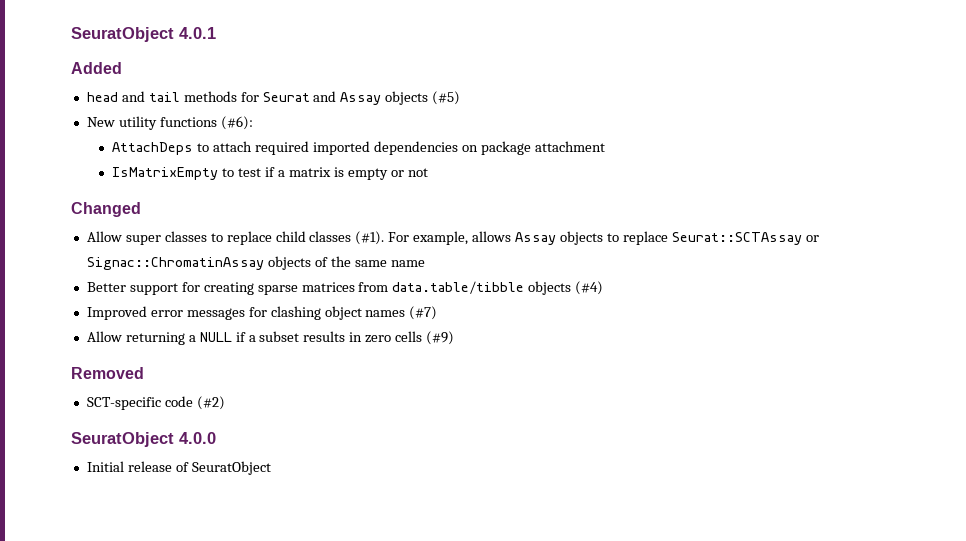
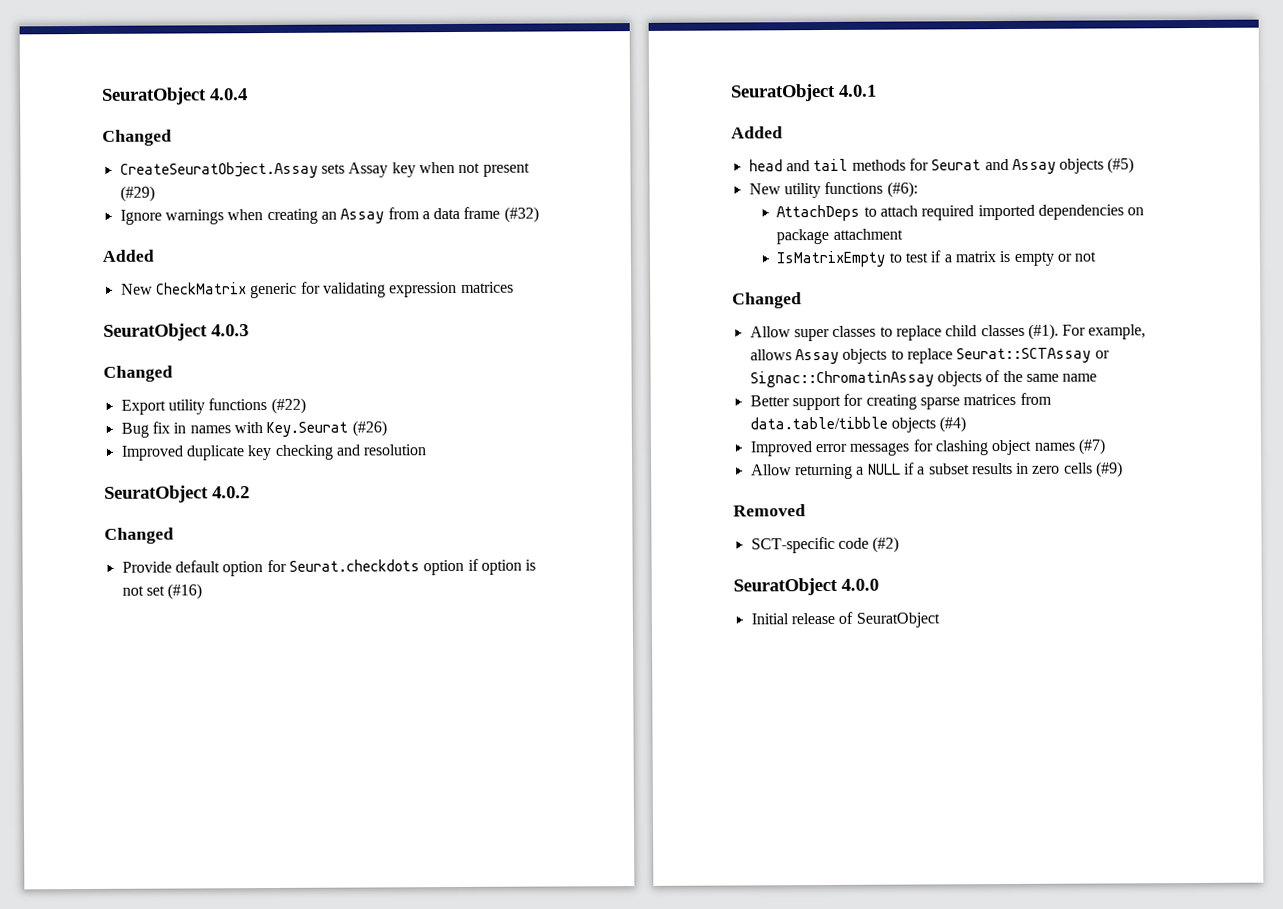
+ SeuratObject 4.0.4
+ Changed
+ CreateSeuratObject.Assay sets Assay key when not present (#29)
+ Ignore warnings when creating an Assay from a data frame (#32)
+ Added
+ New CheckMatrix generic for validating expression matrices
+ SeuratObject 4.0.3
+ Changed
+ Export utility functions (#22)
+ Bug fix in names with Key.Seurat (#26)
+ Improved duplicate key checking and resolution
+ SeuratObject 4.0.2
+ Changed
+ Provide default option for Seurat.checkdots option if option is not set (#16)

